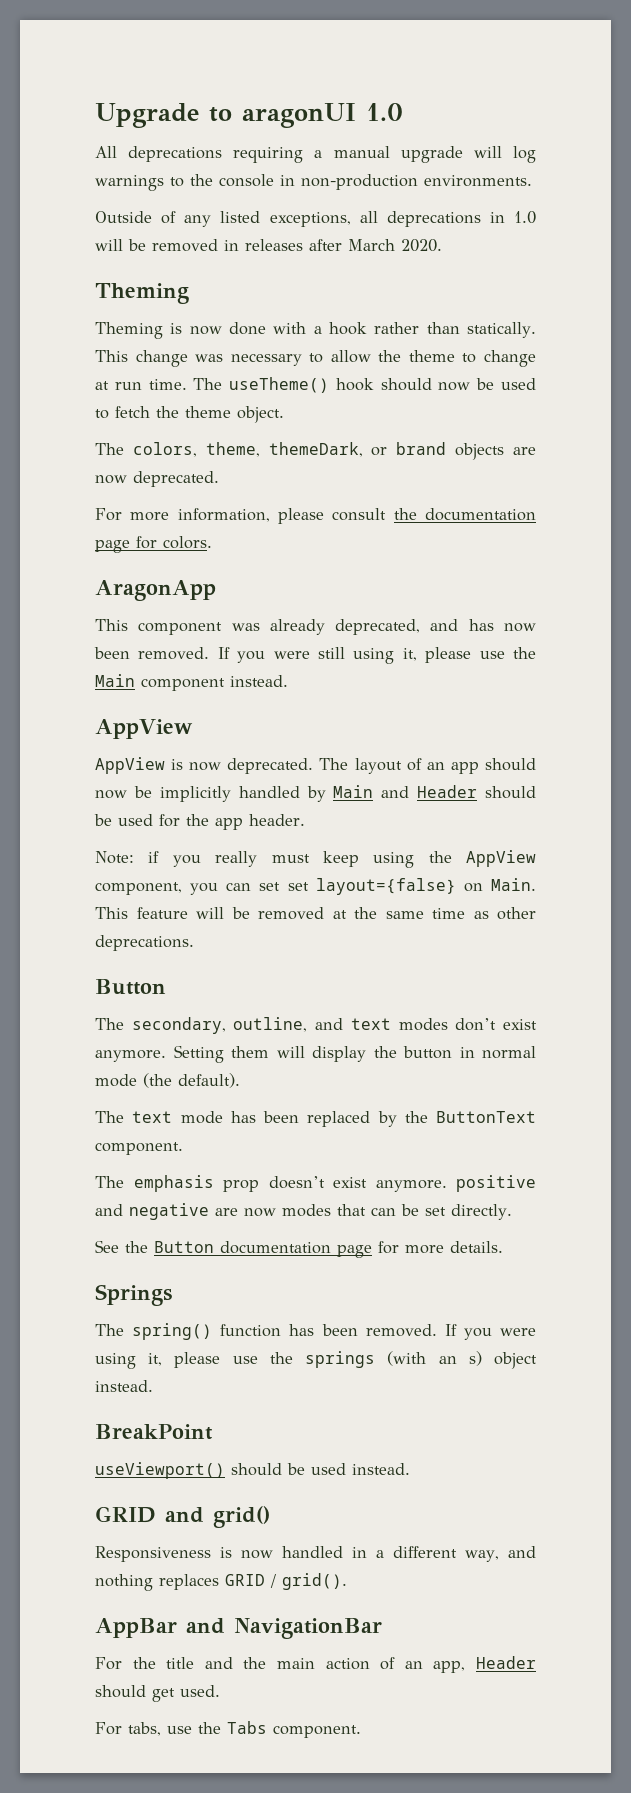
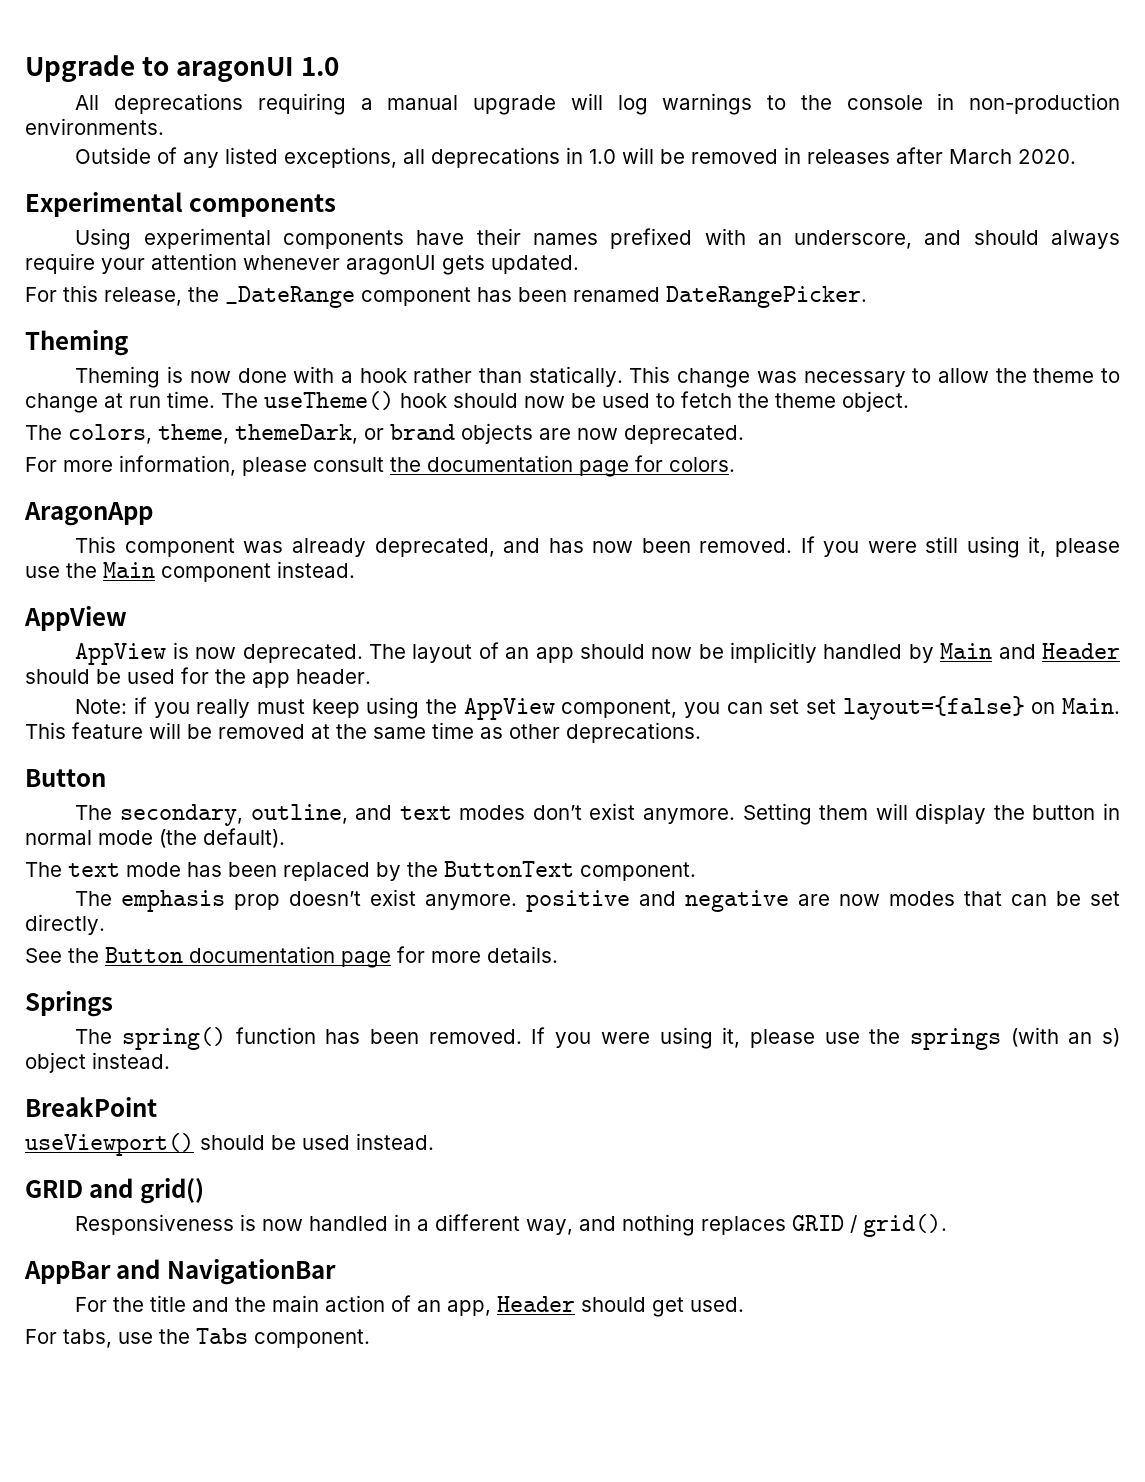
+ Experimental components
+ Using experimental components have their names prefixed with an underscore, and should always require your attention whenever aragonUI gets updated.
+ For this release, the _DateRange component has been renamed DateRangePicker.

